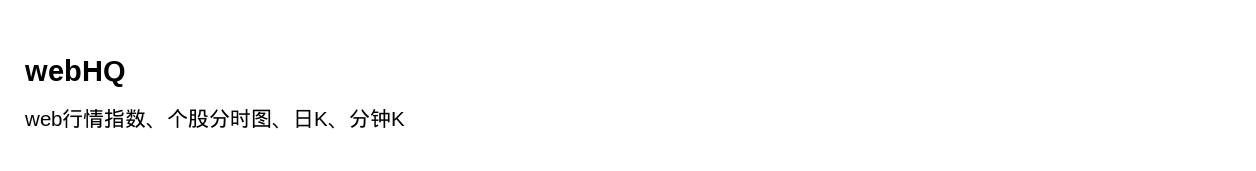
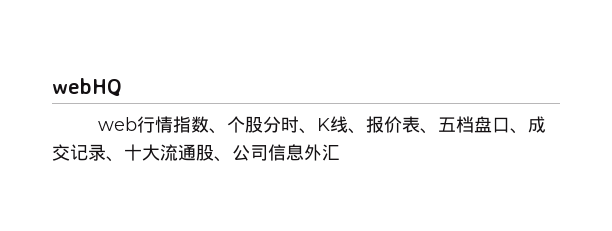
- web行情指数、个股分时图、日K、分钟K
+ web行情指数、个股分时、K线、报价表、五档盘口、成交记录、十大流通股、公司信息外汇

